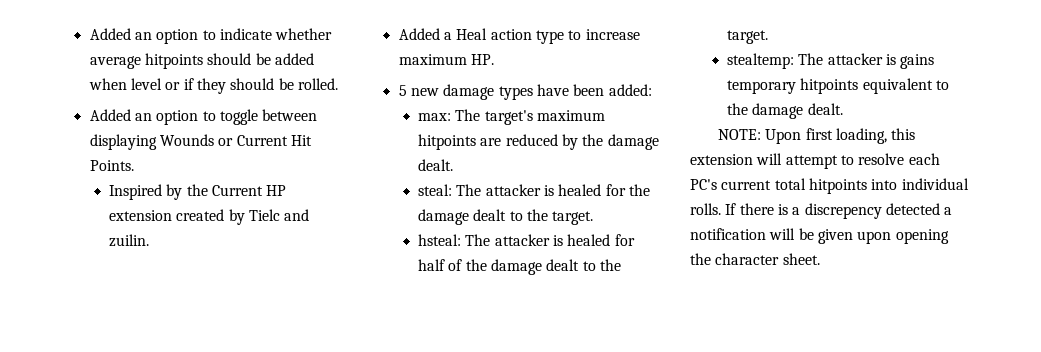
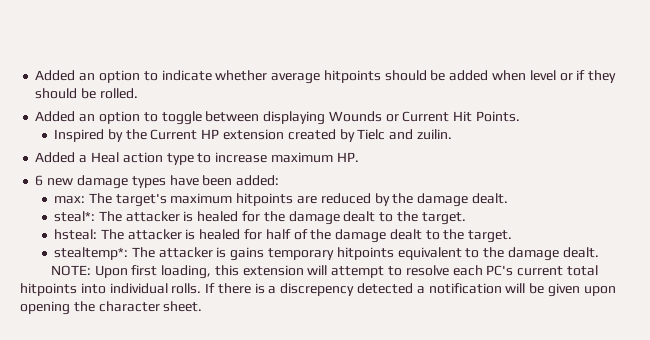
- 5 new damage types have been added:
+ 6 new damage types have been added:
- steal: The attacker is healed for the damage dealt to the target.
+ steal*: The attacker is healed for the damage dealt to the target.
- stealtemp: The attacker is gains temporary hitpoints equivalent to the damage dealt.
+ stealtemp*: The attacker is gains temporary hitpoints equivalent to the damage dealt.

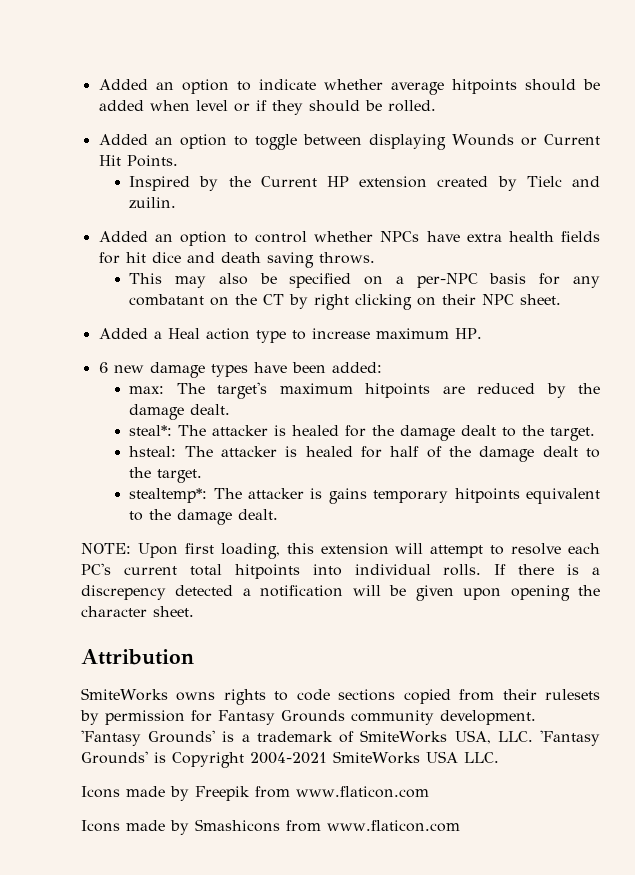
+ Added an option to control whether NPCs have extra health fields for hit dice and death saving throws.
+ This may also be specified on a per-NPC basis for any combatant on the CT by right clicking on their NPC sheet.
+ Attribution
+ SmiteWorks owns rights to code sections copied from their rulesets by permission for Fantasy Grounds community development. 'Fantasy Grounds' is a trademark of SmiteWorks USA, LLC. 'Fantasy Grounds' is Copyright 2004-2021 SmiteWorks USA LLC.
+ Icons made by Freepik from www.flaticon.com
+ Icons made by Smashicons from www.flaticon.com

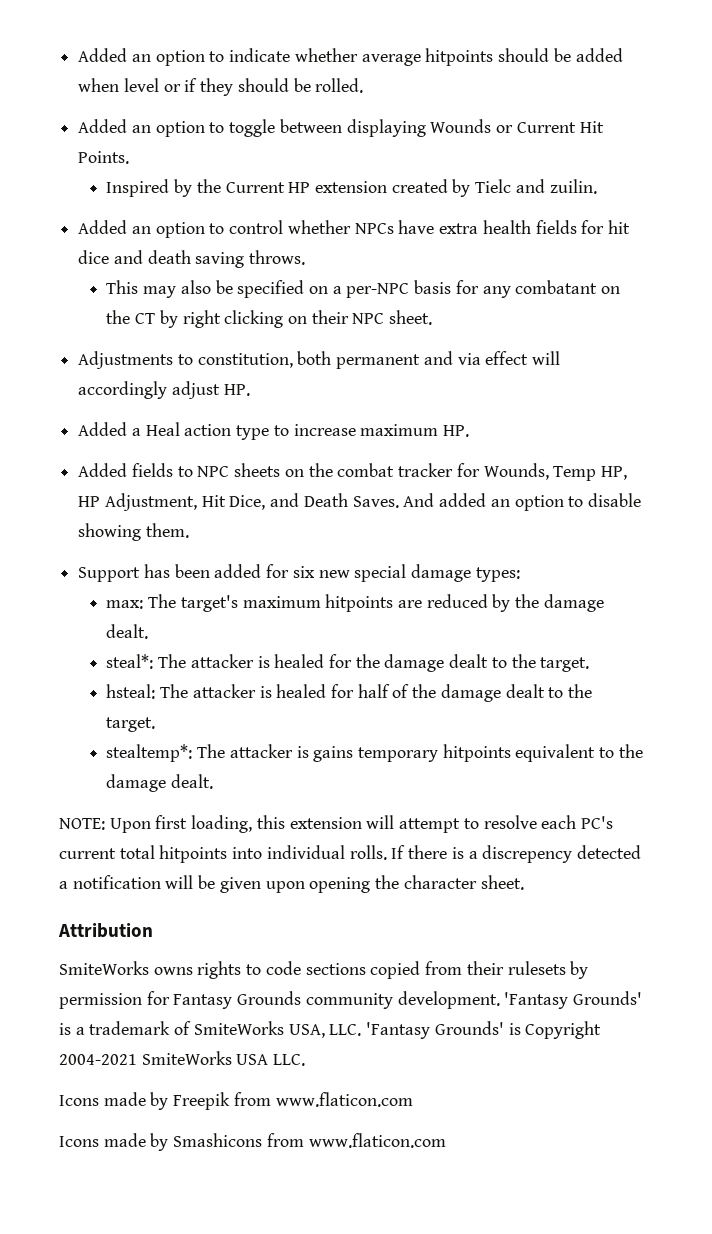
+ Adjustments to constitution, both permanent and via effect will accordingly adjust HP.
- 6 new damage types have been added:
+ Added fields to NPC sheets on the combat tracker for Wounds, Temp HP, HP Adjustment, Hit Dice, and Death Saves. And added an option to disable showing them.
+ Support has been added for six new special damage types:

